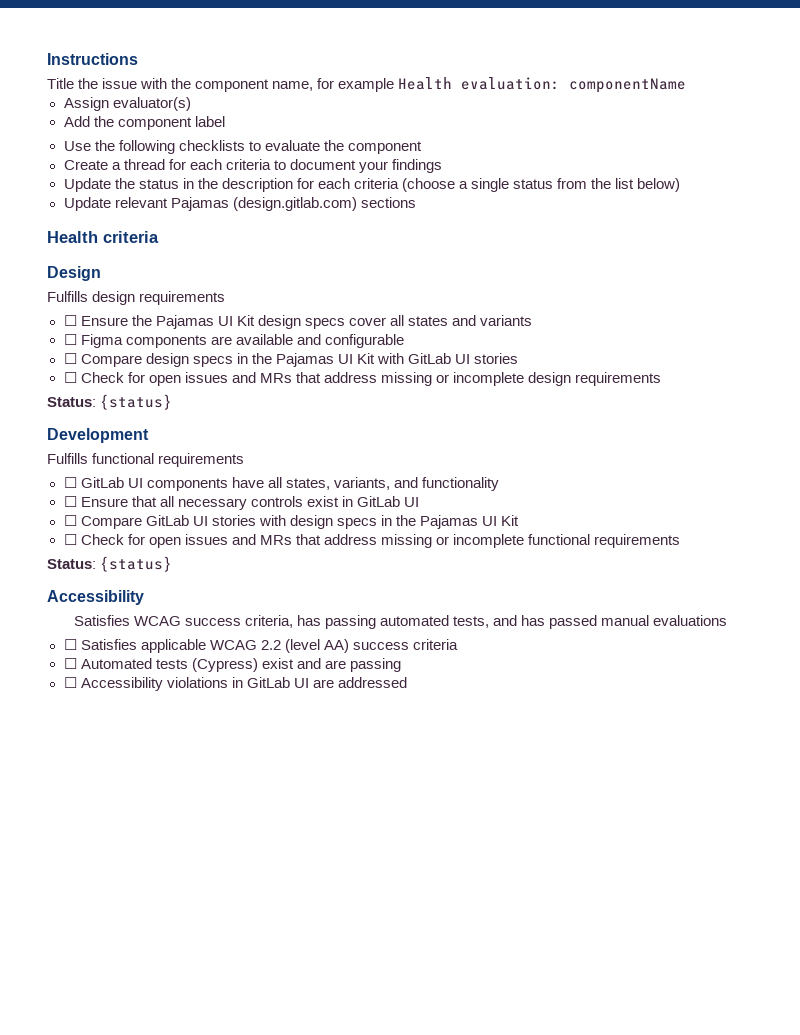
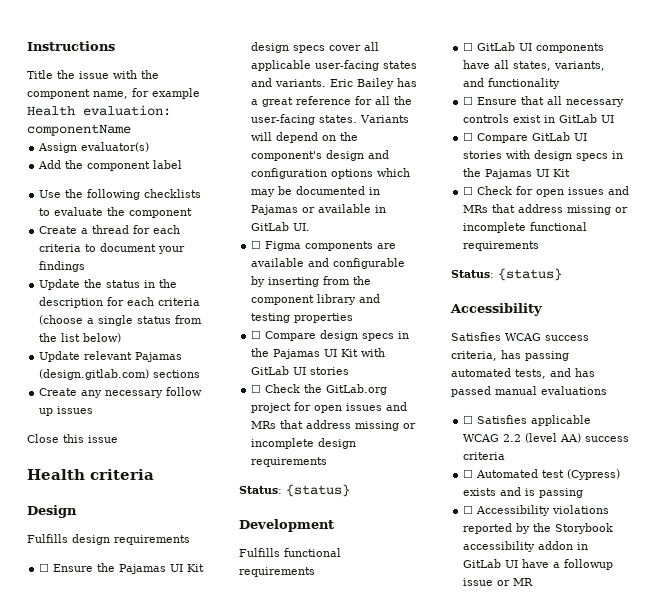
+ Create any necessary follow up issues
+ Close this issue
- ☐ Ensure the Pajamas UI Kit design specs cover all states and variants
+ ☐ Ensure the Pajamas UI Kit design specs cover all applicable user-facing states and variants. Eric Bailey has a great reference for all the user-facing states. Variants will depend on the component's design and configuration options which may be documented in Pajamas or available in GitLab UI.
- ☐ Figma components are available and configurable
+ ☐ Figma components are available and configurable by inserting from the component library and testing properties
- ☐ Check for open issues and MRs that address missing or incomplete design requirements
+ ☐ Check the GitLab.org project for open issues and MRs that address missing or incomplete design requirements
- ☐ Automated tests (Cypress) exist and are passing
+ ☐ Automated test (Cypress) exists and is passing
- ☐ Accessibility violations in GitLab UI are addressed
+ ☐ Accessibility violations reported by the Storybook accessibility addon in GitLab UI have a followup issue or MR

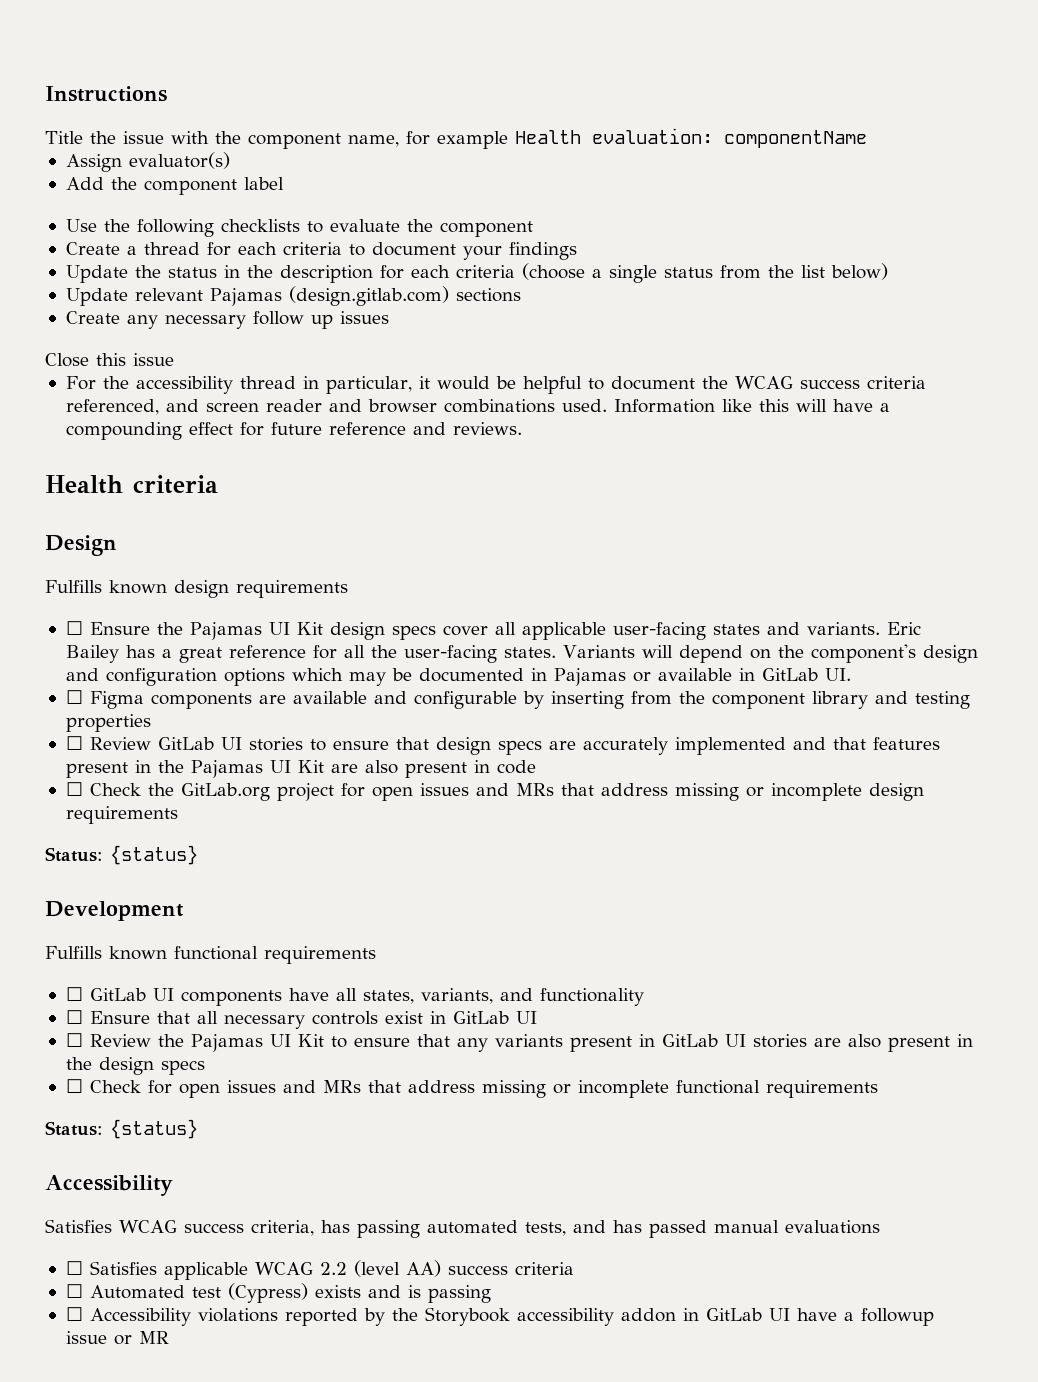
+ For the accessibility thread in particular, it would be helpful to document the WCAG success criteria referenced, and screen reader and browser combinations used. Information like this will have a compounding effect for future reference and reviews.
- Fulfills design requirements
+ Fulfills known design requirements
- ☐ Compare design specs in the Pajamas UI Kit with GitLab UI stories
+ ☐ Review GitLab UI stories to ensure that design specs are accurately implemented and that features present in the Pajamas UI Kit are also present in code
- Fulfills functional requirements
+ Fulfills known functional requirements
- ☐ Compare GitLab UI stories with design specs in the Pajamas UI Kit
+ ☐ Review the Pajamas UI Kit to ensure that any variants present in GitLab UI stories are also present in the design specs

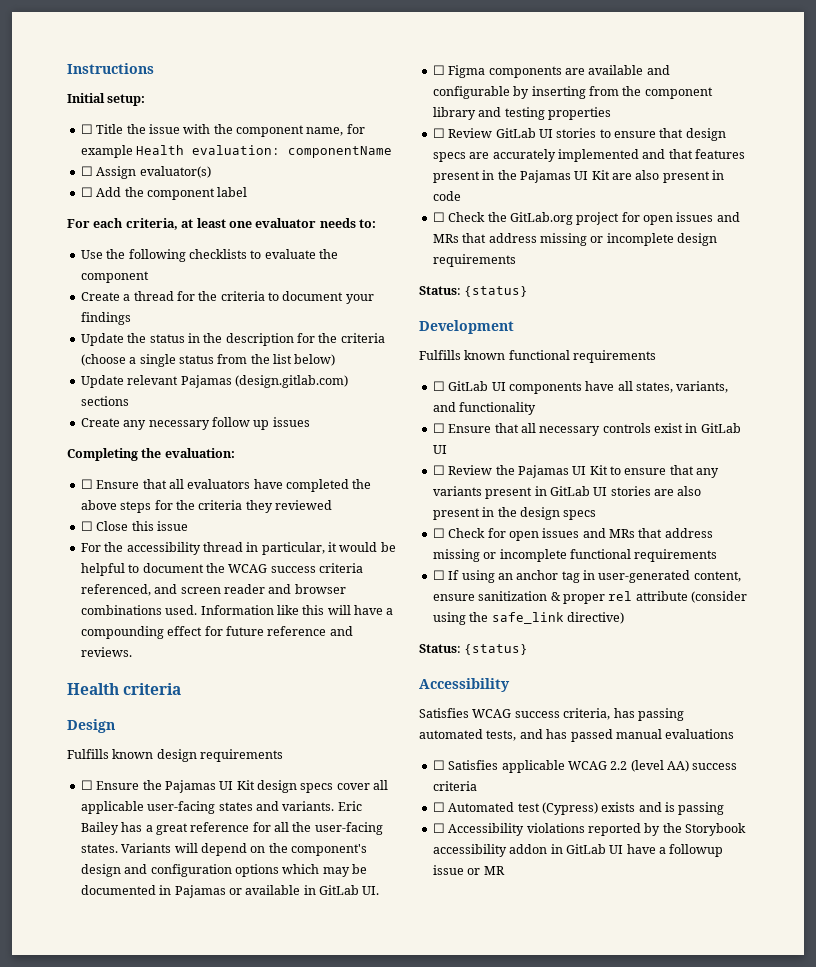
- Title the issue with the component name, for example Health evaluation: componentName
+ Initial setup:
+ ☐ Title the issue with the component name, for example Health evaluation: componentName
- Assign evaluator(s)
+ ☐ Assign evaluator(s)
- Add the component label
+ ☐ Add the component label
+ For each criteria, at least one evaluator needs to:
- Create a thread for each criteria to document your findings
+ Create a thread for the criteria to document your findings
- Update the status in the description for each criteria (choose a single status from the list below)
+ Update the status in the description for the criteria (choose a single status from the list below)
- Close this issue
+ Completing the evaluation:
+ ☐ Ensure that all evaluators have completed the above steps for the criteria they reviewed
+ ☐ Close this issue
+ ☐ If using an anchor tag in user-generated content, ensure sanitization & proper rel attribute (consider using the safe_link directive)

